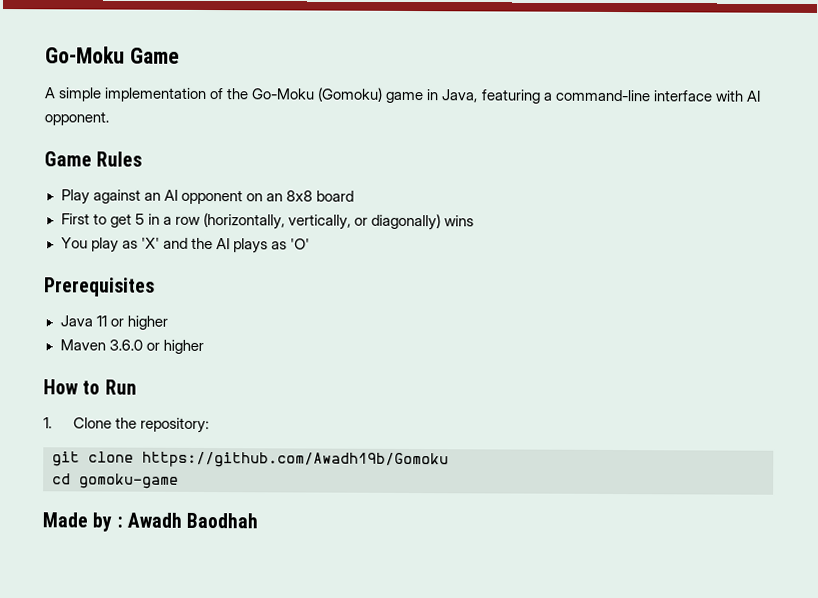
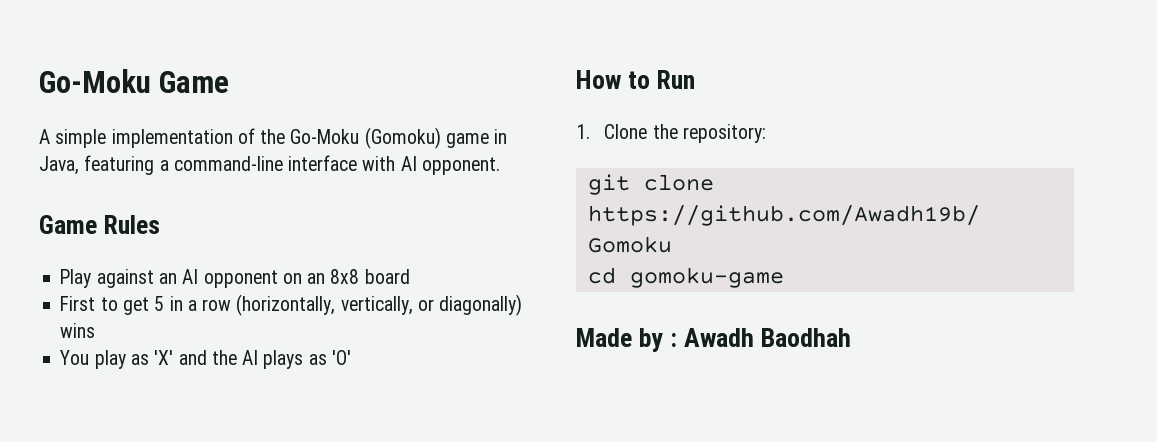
- Prerequisites
- Java 11 or higher
- Maven 3.6.0 or higher

